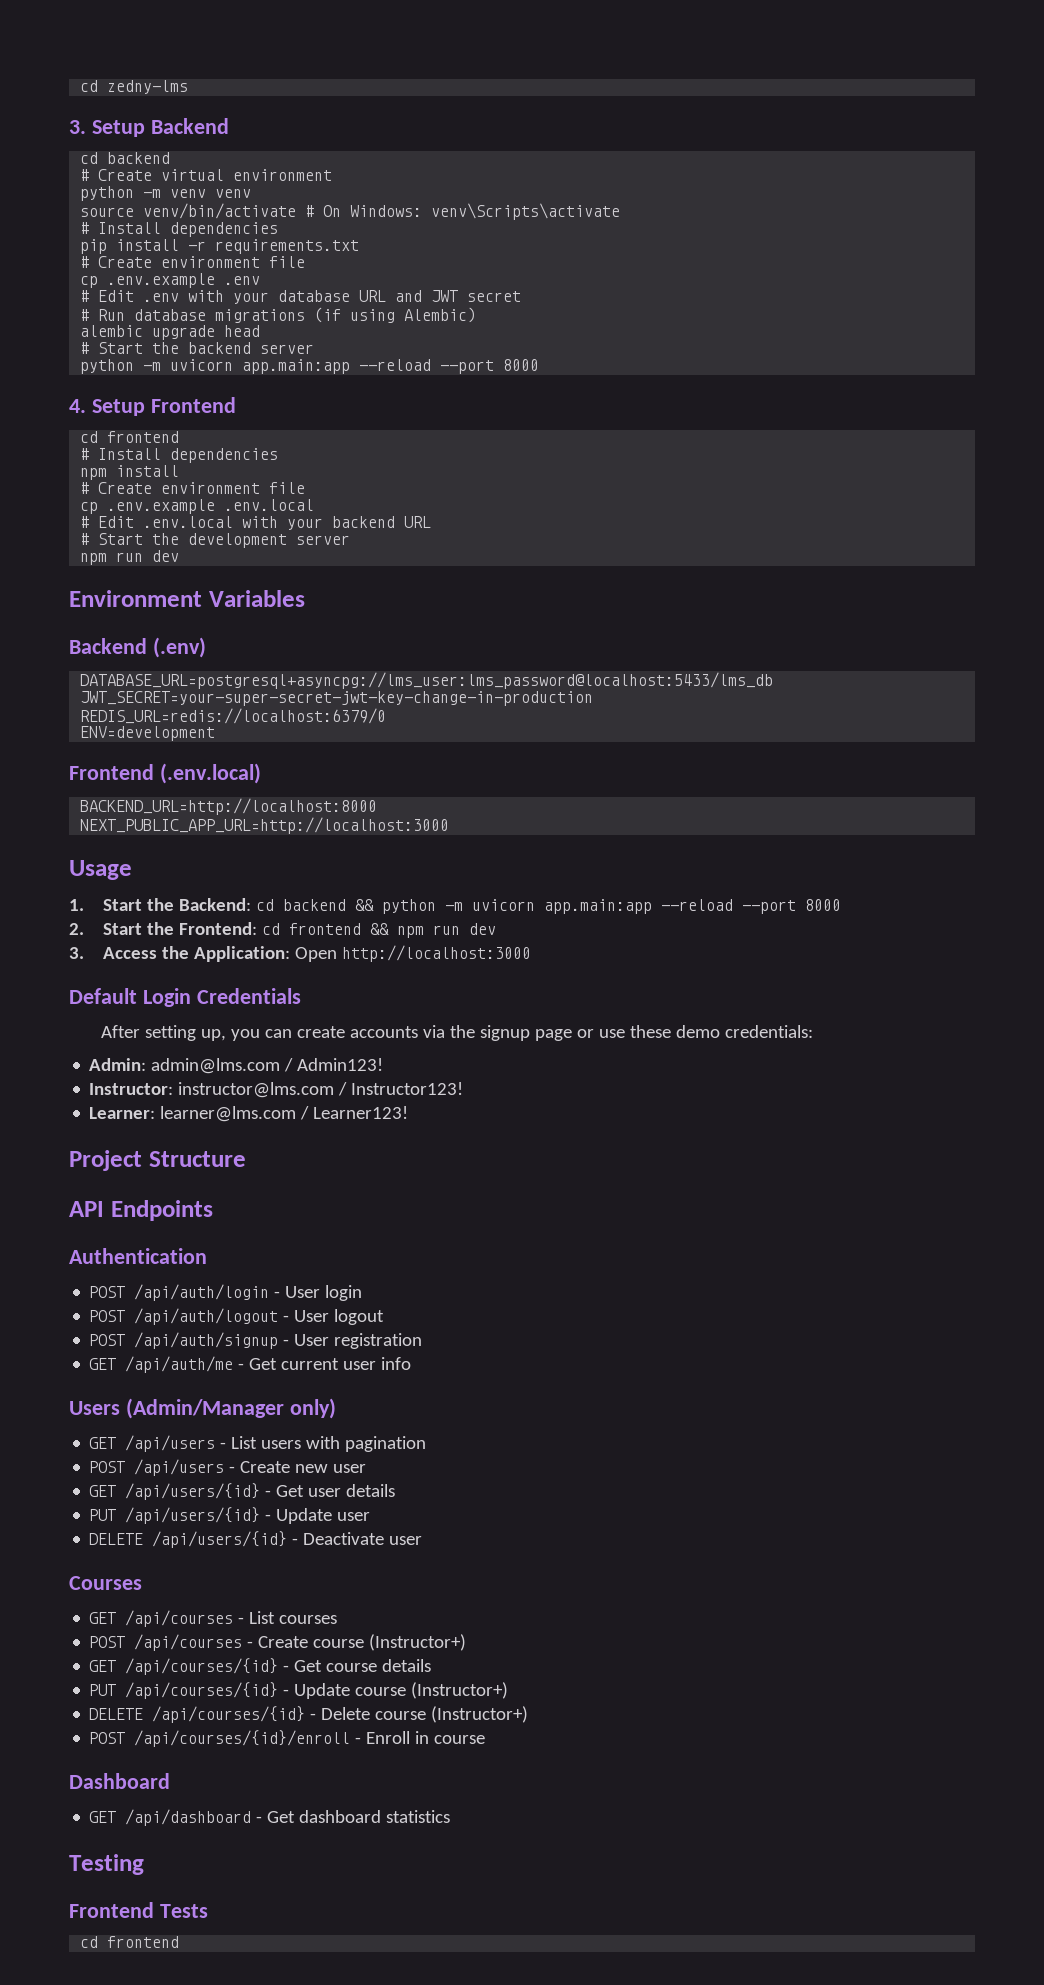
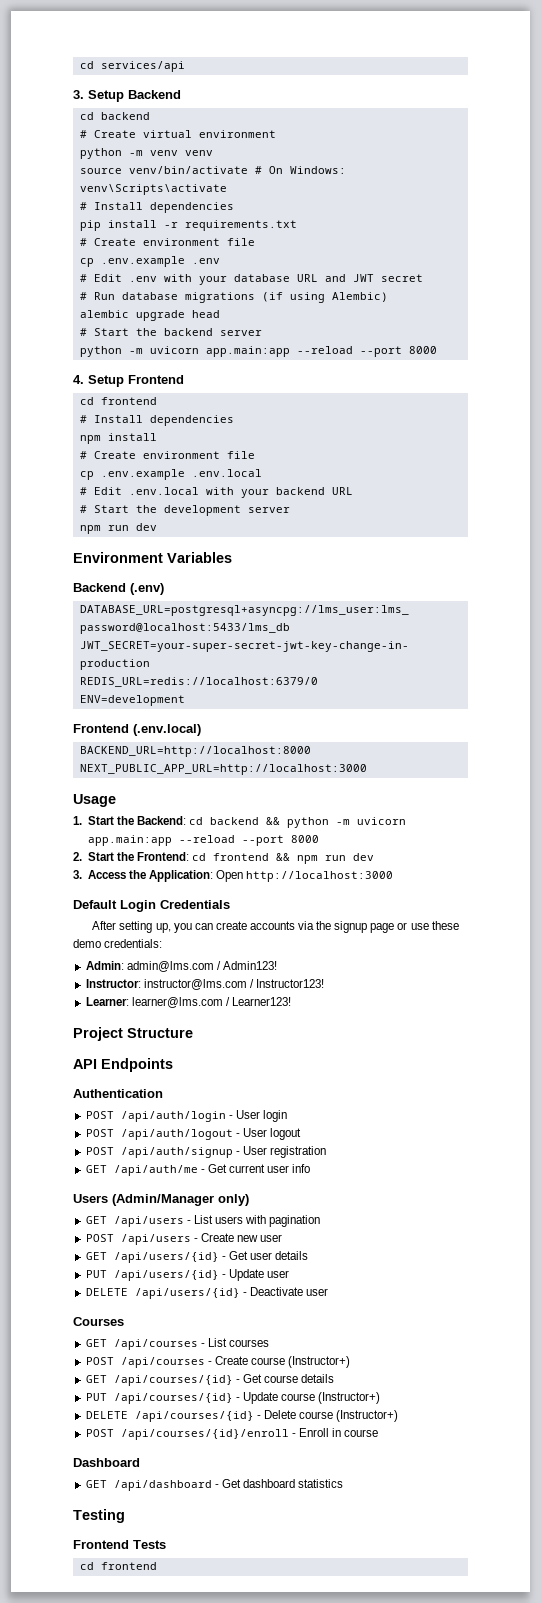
- cd zedny-lms
+ cd services/api

